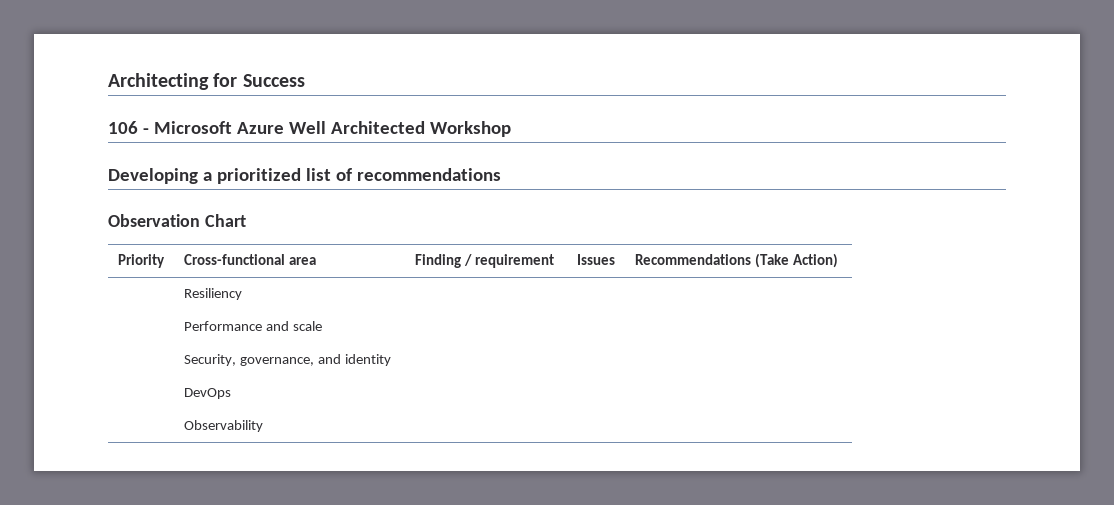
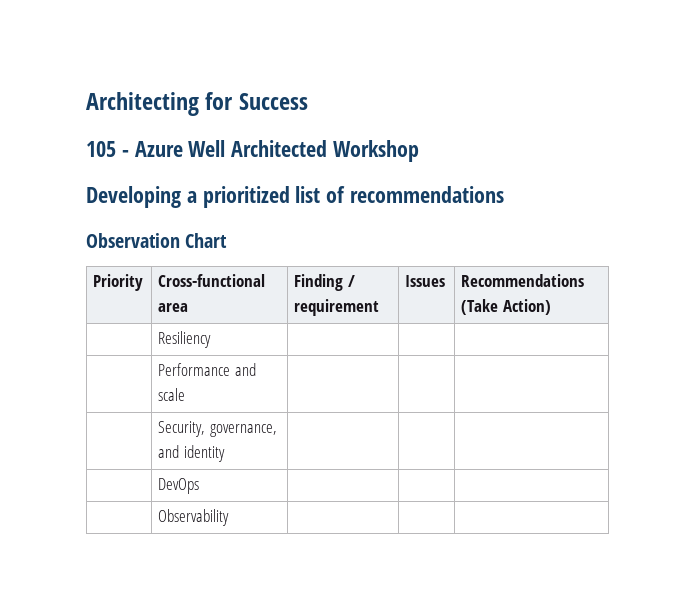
- 106 - Microsoft Azure Well Architected Workshop
+ 105 - Azure Well Architected Workshop

